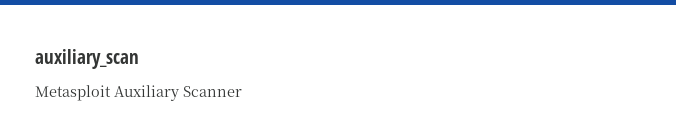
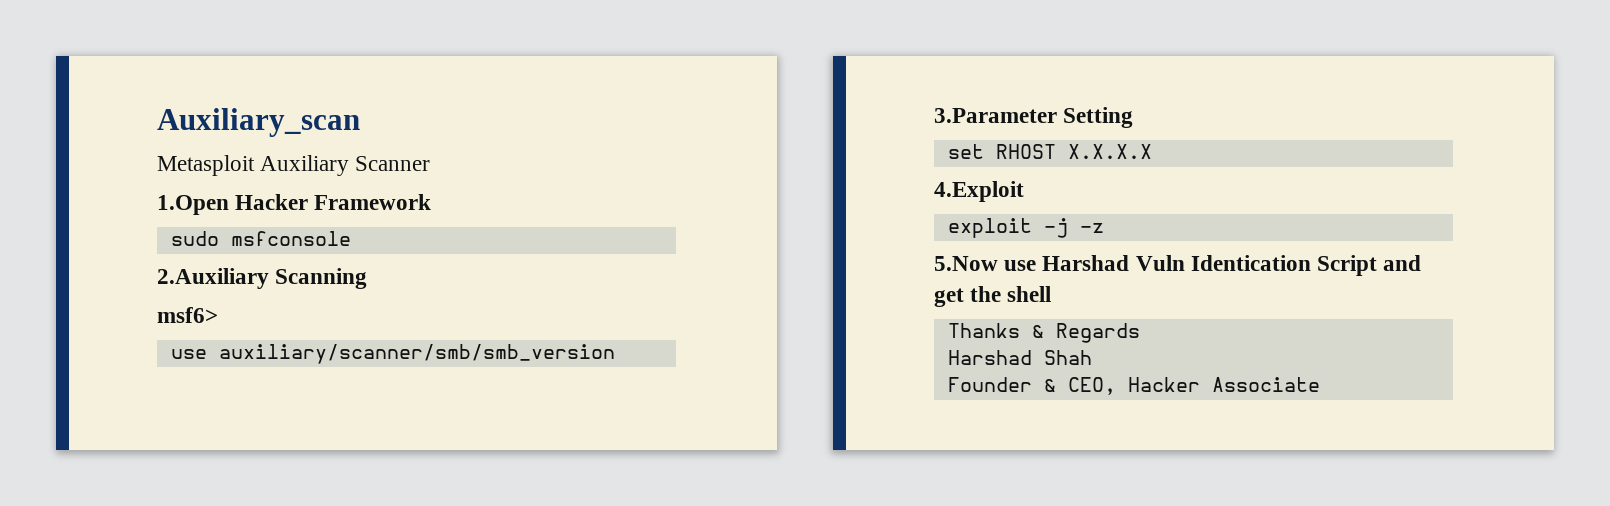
- auxiliary_scan
+ Auxiliary_scan
+ 1.Open Hacker Framework
+ sudo msfconsole
+ 2.Auxiliary Scanning
+ msf6>
+ use auxiliary/scanner/smb/smb_version
+ 3.Parameter Setting
+ set RHOST X.X.X.X
+ 4.Exploit
+ exploit -j -z
+ 5.Now use Harshad Vuln Identication Script and get the shell
+ Thanks & Regards
+ Harshad Shah
+ Founder & CEO, Hacker Associate

